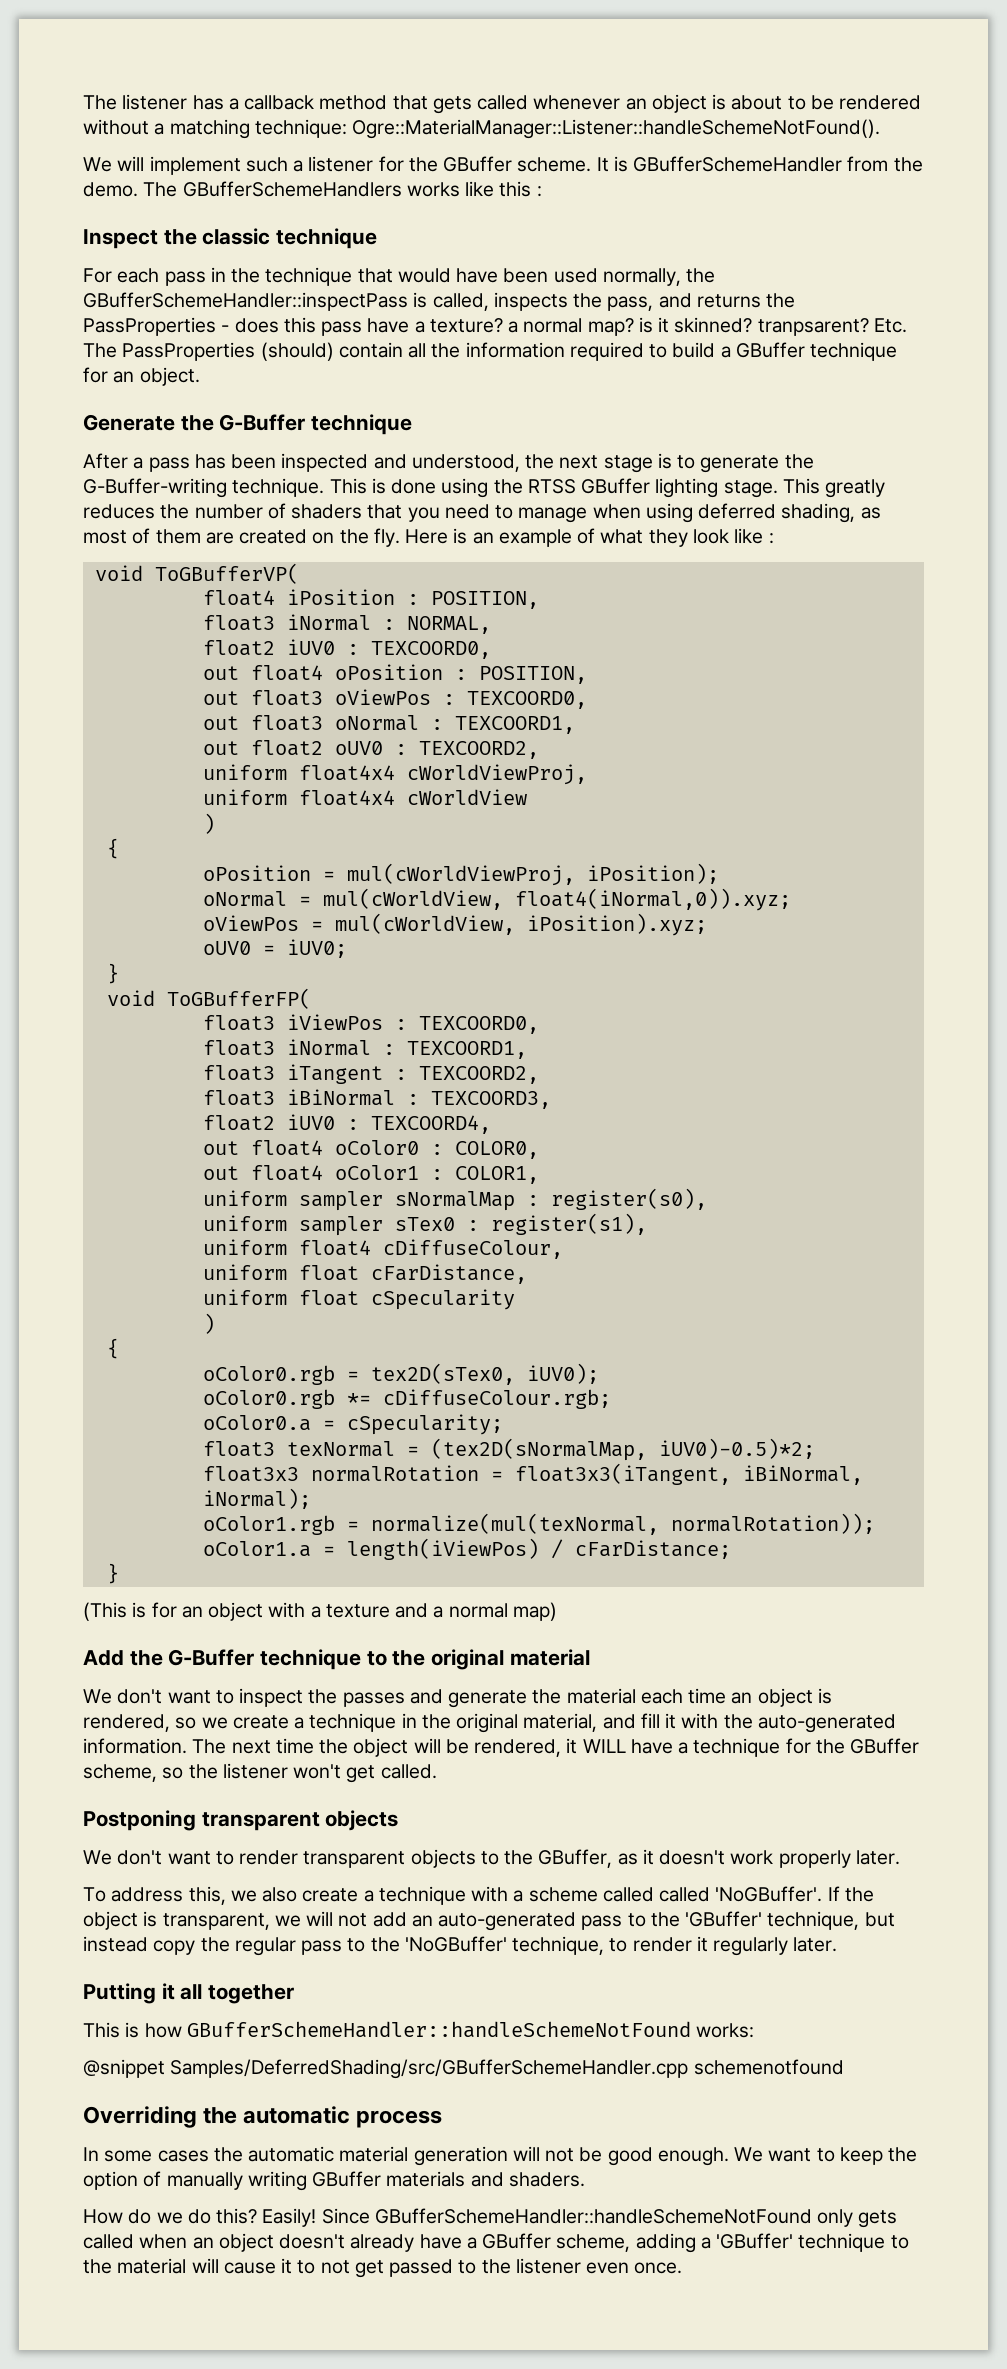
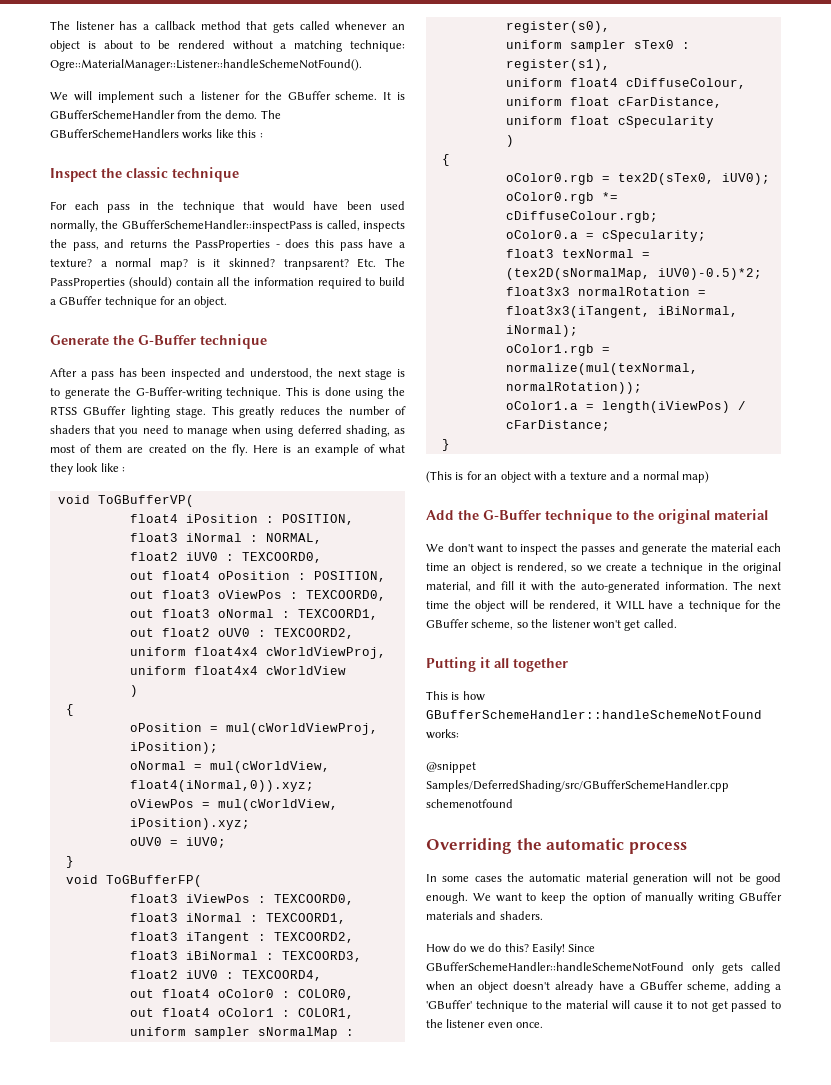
- Postponing transparent objects
- We don't want to render transparent objects to the GBuffer, as it doesn't work properly later.
- To address this, we also create a technique with a scheme called called 'NoGBuffer'. If the object is transparent, we will not add an auto-generated pass to the 'GBuffer' technique, but instead copy the regular pass to the 'NoGBuffer' technique, to render it regularly later.

